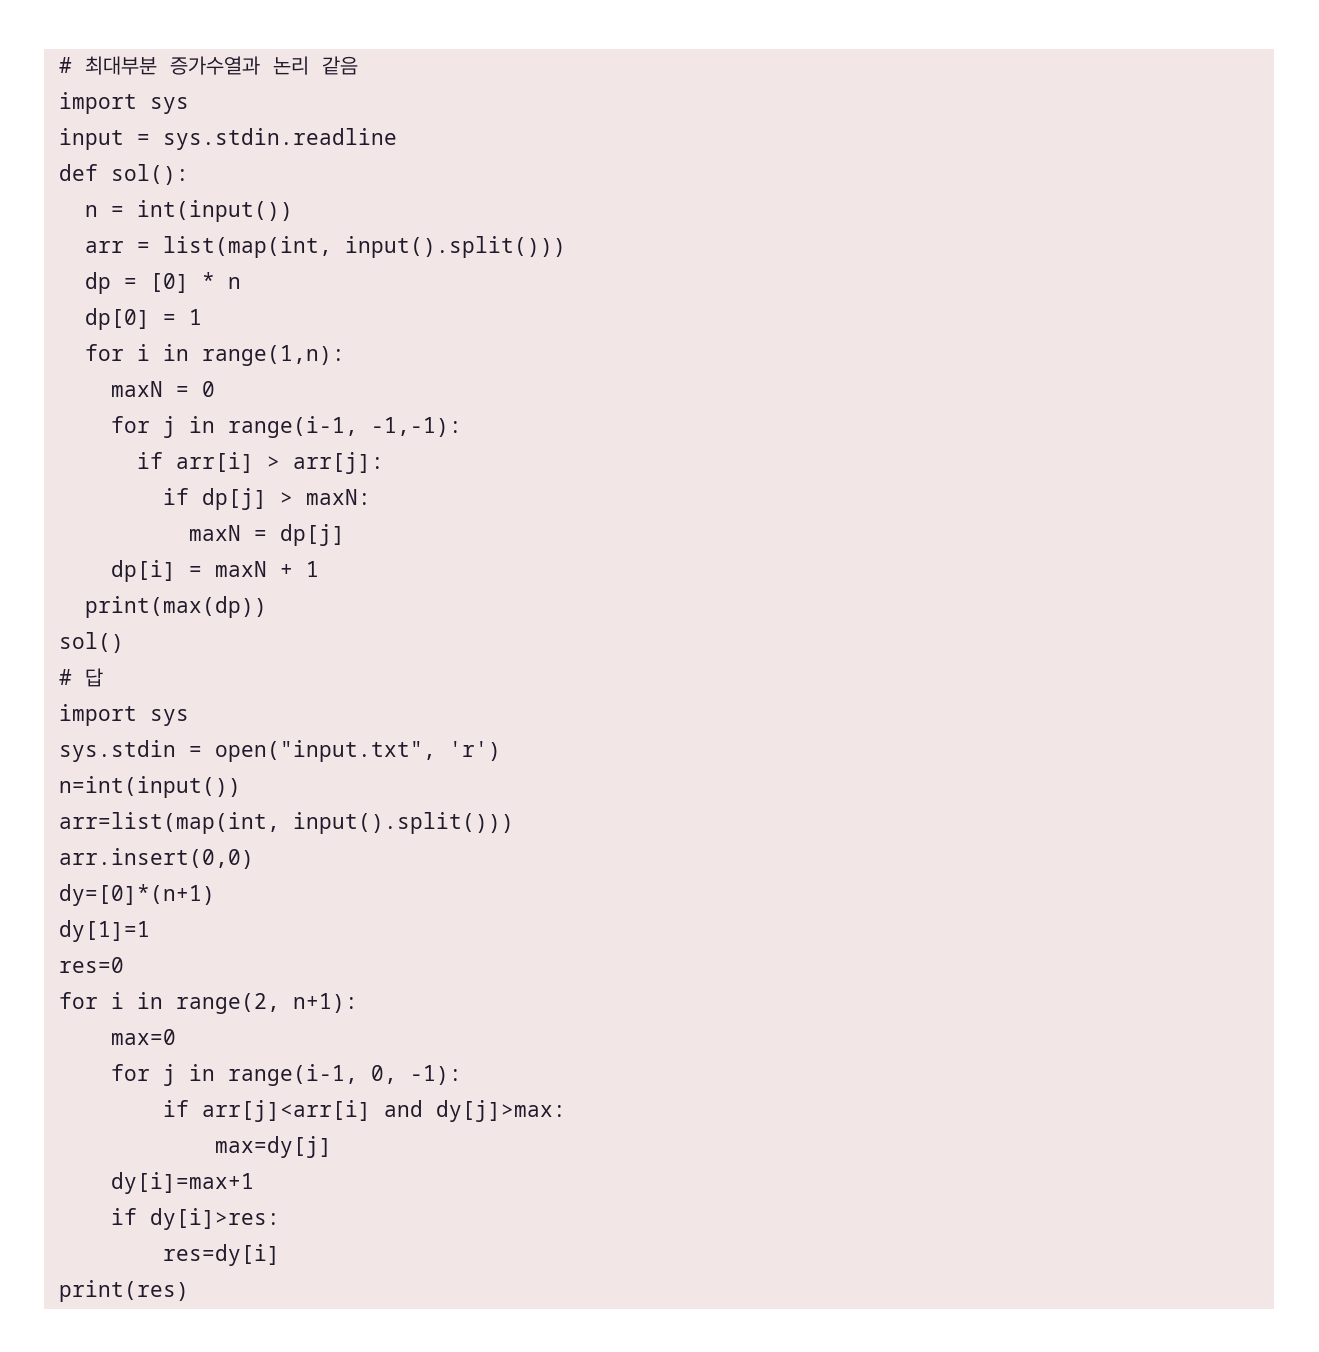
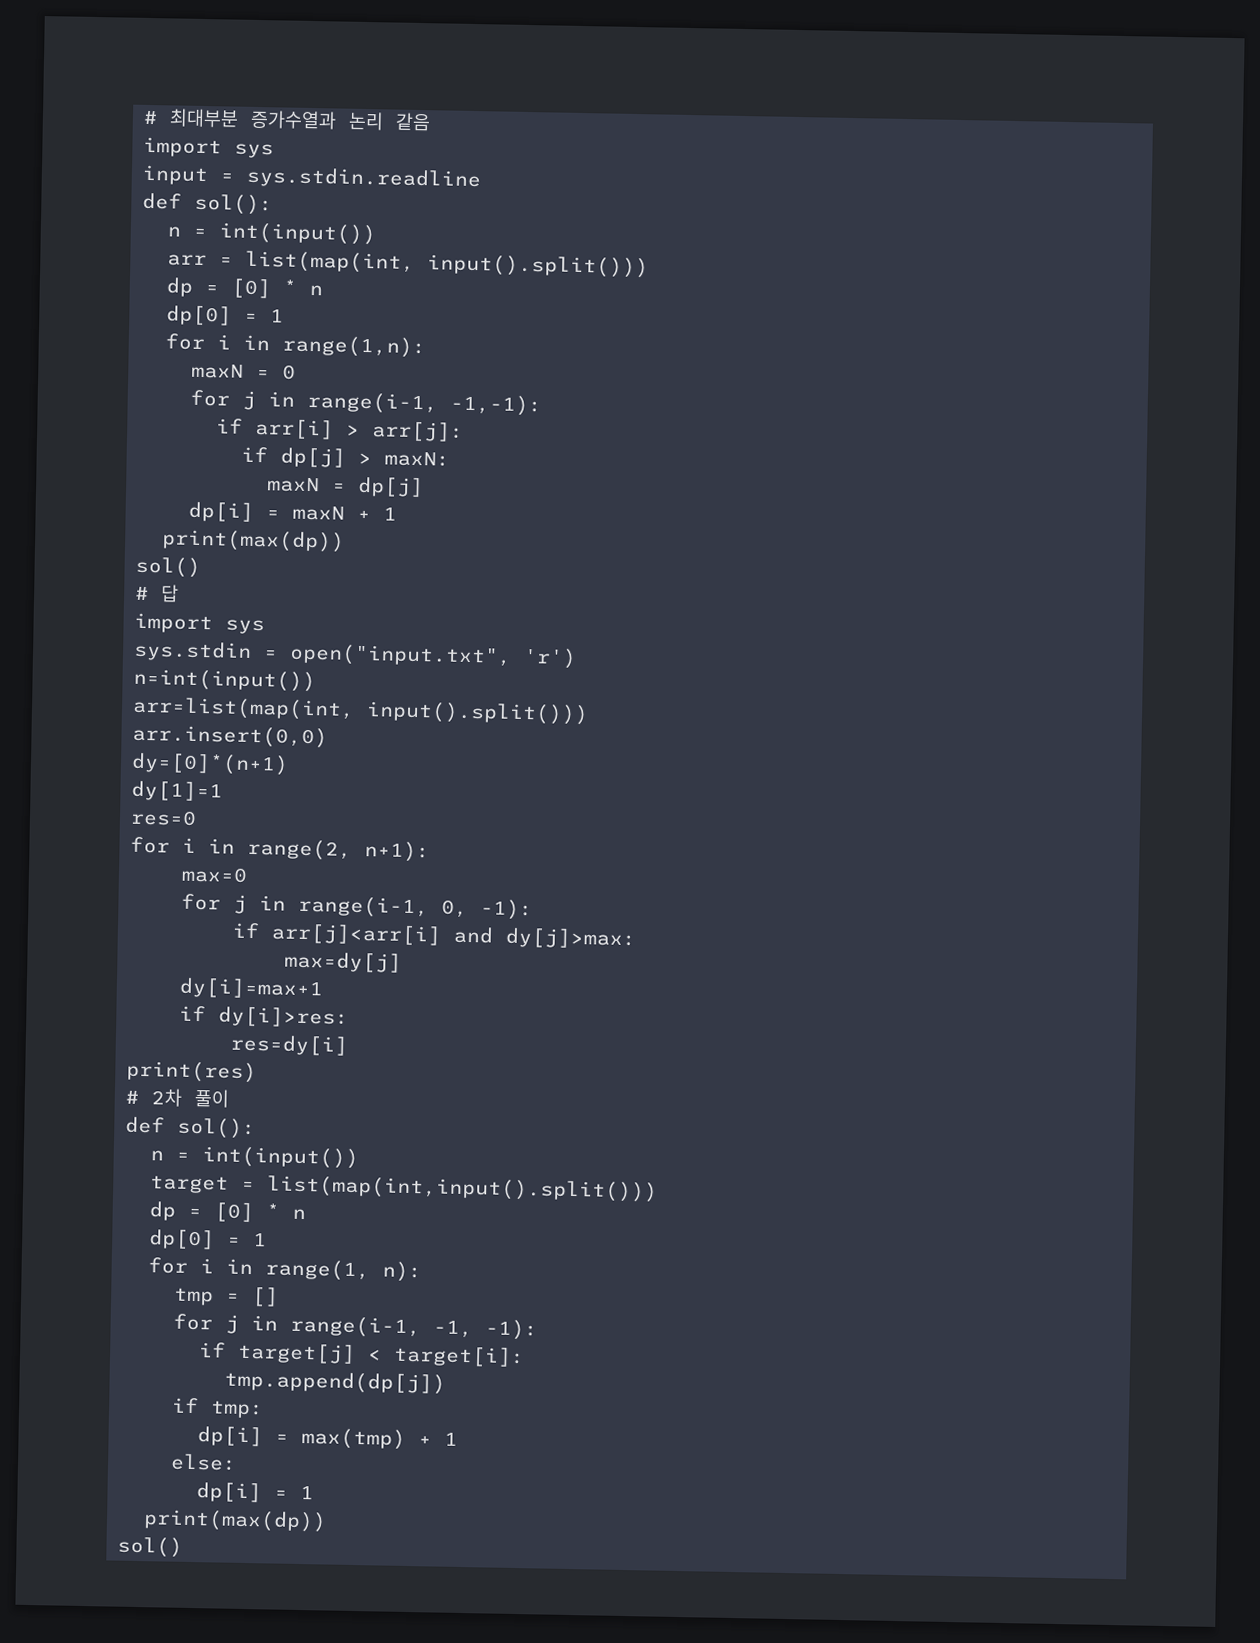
+ # 2차 풀이
+ def sol():
+ n = int(input())
+ target = list(map(int,input().split()))
+ dp = [0] * n
+ dp[0] = 1
+ for i in range(1, n):
+ tmp = []
+ for j in range(i-1, -1, -1):
+ if target[j] < target[i]:
+ tmp.append(dp[j])
+ if tmp:
+ dp[i] = max(tmp) + 1
+ else:
+ dp[i] = 1
+ print(max(dp))
+ sol()

